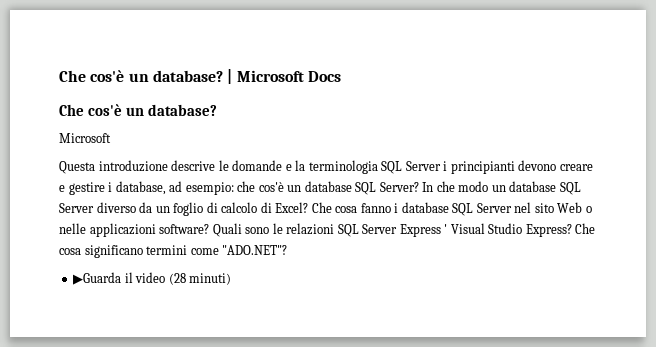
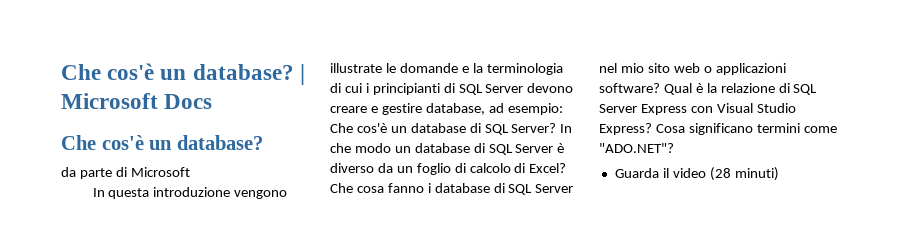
  | Microsoft Docs
  Che cos'è un database?
- Microsoft
- Questa introduzione descrive le domande e la terminologia SQL Server i principianti devono creare e gestire i database, ad esempio: che cos'è un database SQL Server?
+ da parte di Microsoft
+ In questa introduzione vengono illustrate le domande e la terminologia di cui i principianti di SQL Server devono creare e gestire database, ad esempio: Che cos'è un database di SQL Server?
- In che modo un database SQL Server diverso da un foglio di calcolo di Excel?
+ In che modo un database di SQL Server è diverso da un foglio di calcolo di Excel?
- Che cosa fanno i database SQL Server nel sito Web o nelle applicazioni software? Quali sono le relazioni SQL Server Express ' Visual Studio Express?
+ Che cosa fanno i database di SQL Server nel mio sito web o applicazioni software? Qual è la relazione di SQL Server Express con Visual Studio Express?
- Che cosa significano termini come "ADO.NET"?
+ Cosa significano termini come "ADO.NET"?
- ▶Guarda il video (28 minuti)
+ Guarda il video (28 minuti)

